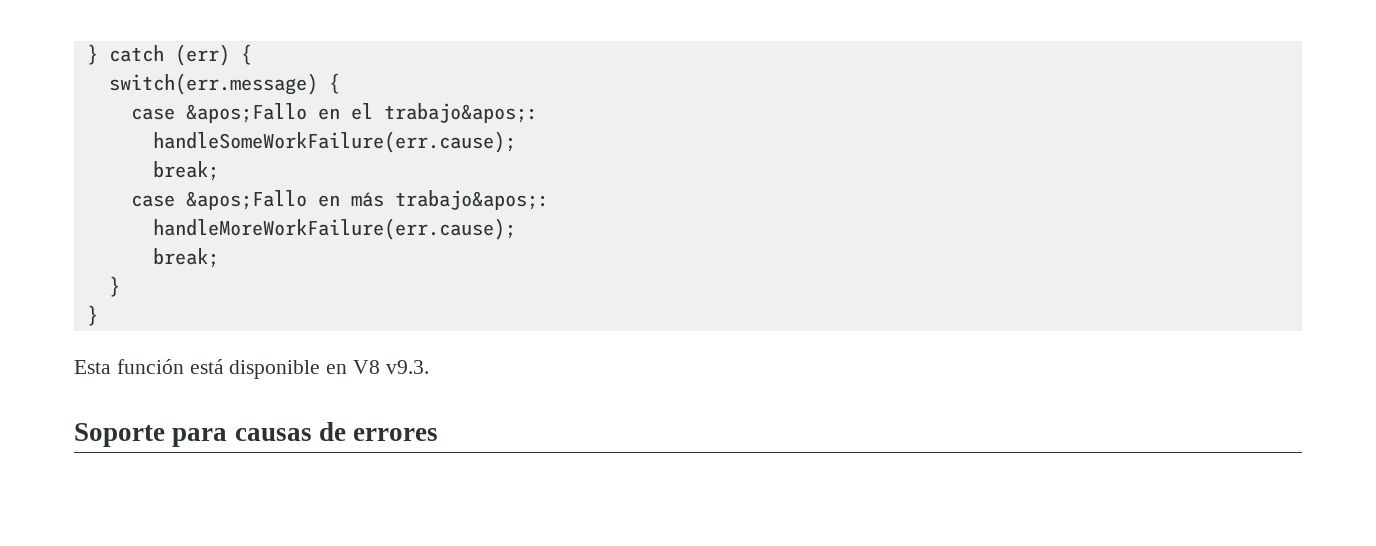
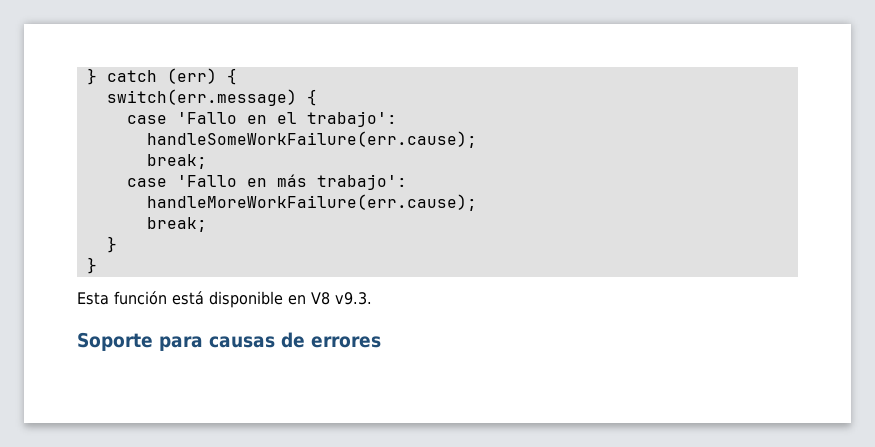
- case &apos;Fallo en el trabajo&apos;:
+ case 'Fallo en el trabajo':
- case &apos;Fallo en más trabajo&apos;:
+ case 'Fallo en más trabajo':

